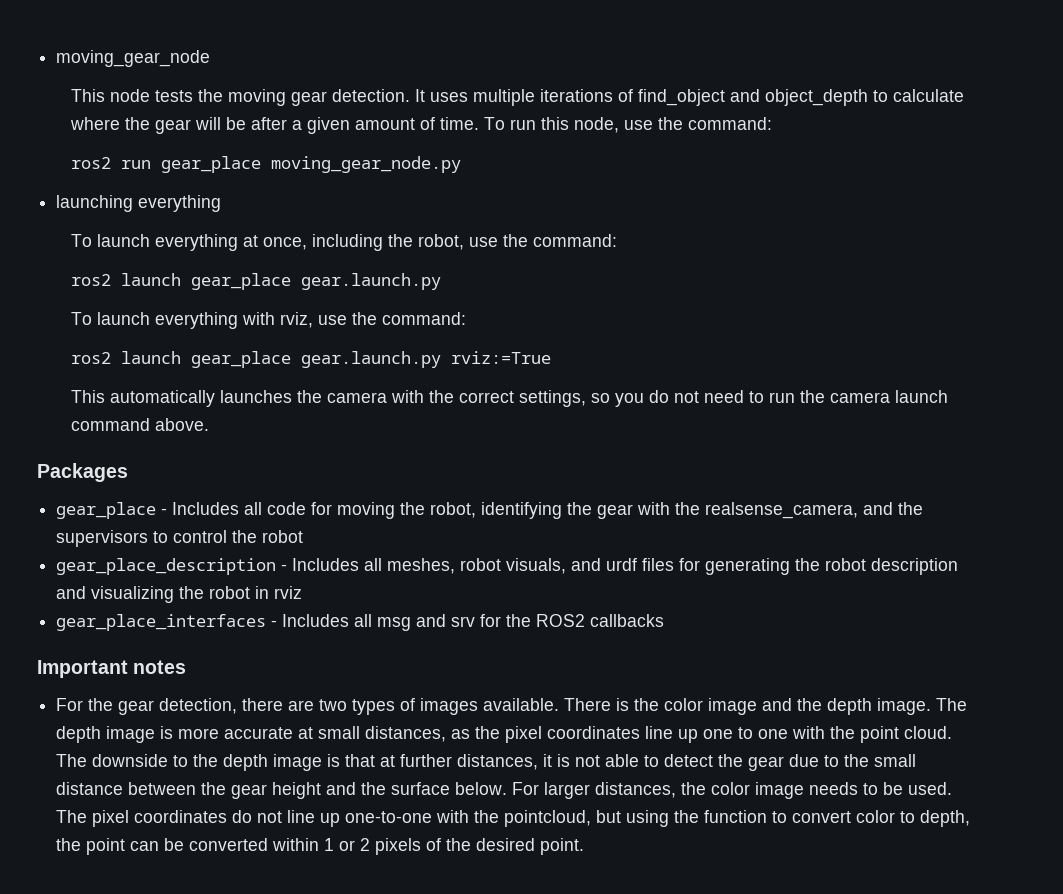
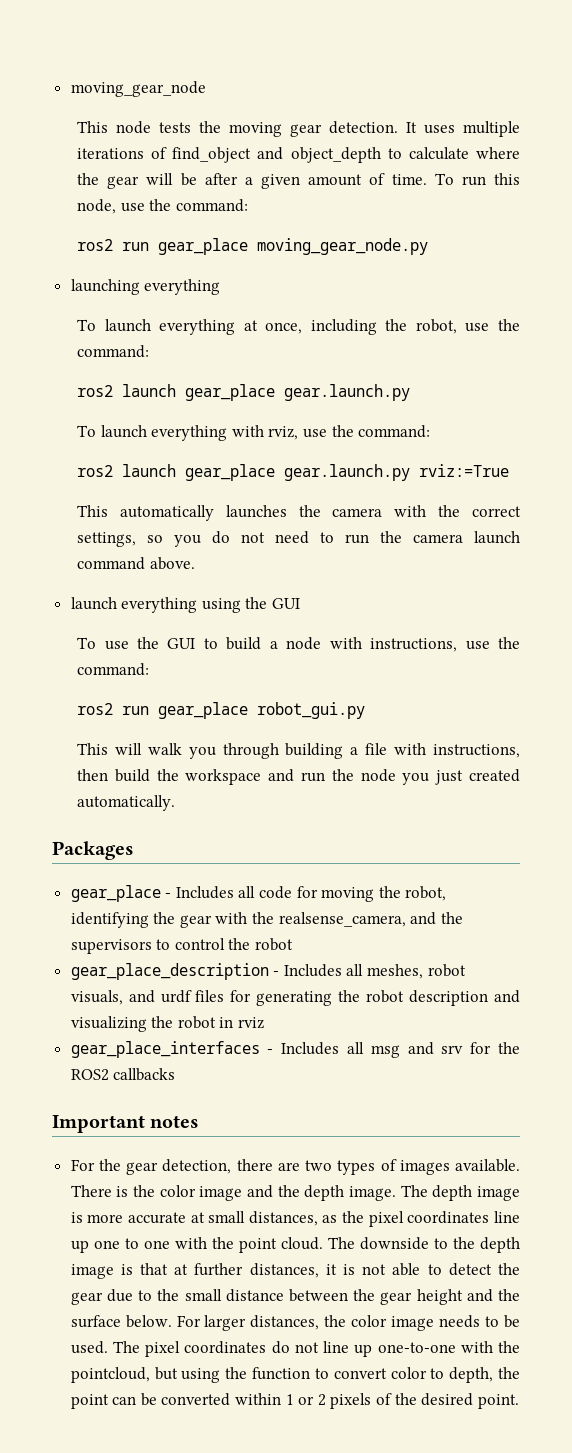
+ launch everything using the GUI
+ To use the GUI to build a node with instructions, use the command:
+ ros2 run gear_place robot_gui.py
+ This will walk you through building a file with instructions, then build the workspace and run the node you just created automatically.

